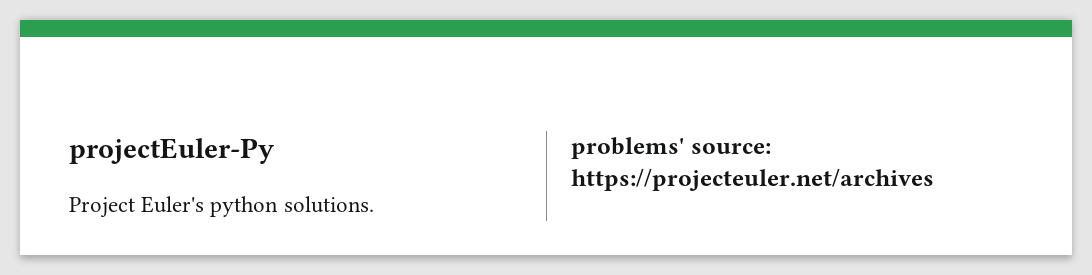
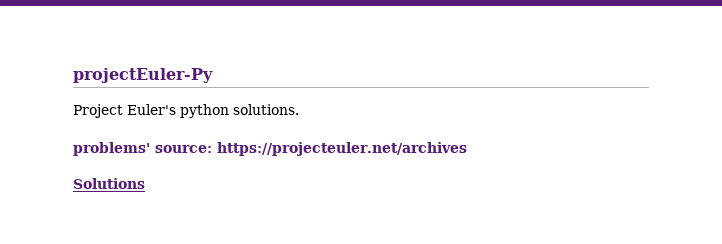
+ Solutions

